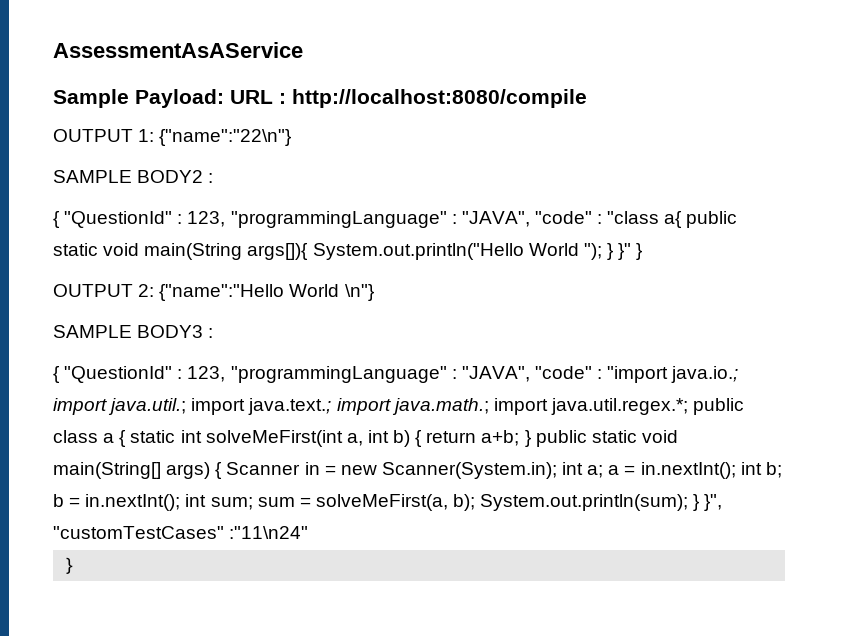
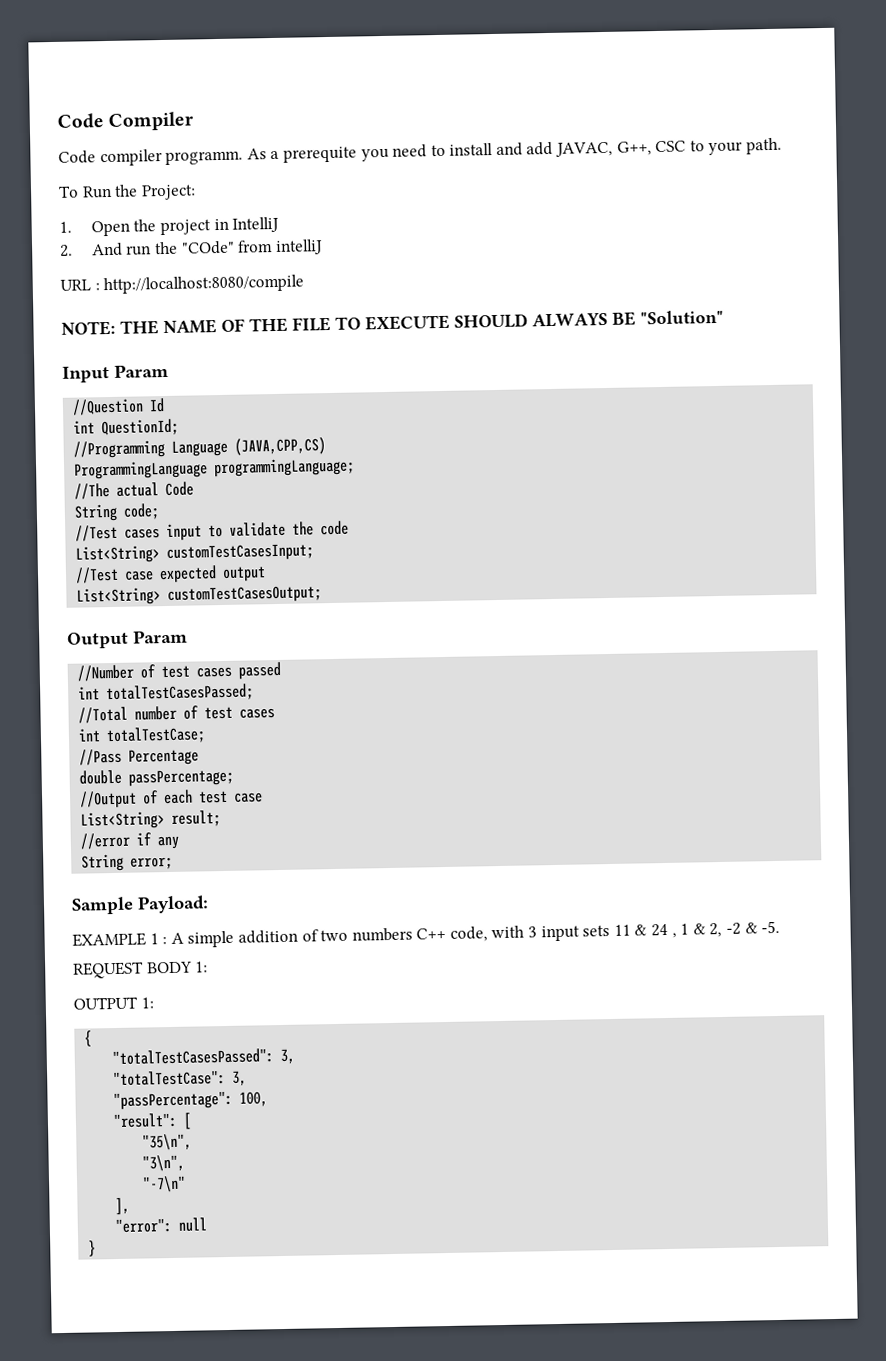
- AssessmentAsAService
- Sample Payload: URL : http://localhost:8080/compile
- OUTPUT 1: {"name":"22\n"}
- SAMPLE BODY2 :
- { "QuestionId" : 123, "programmingLanguage" : "JAVA", "code" : "class a{ public static void main(String args[]){ System.out.println("Hello World "); } }" }
- OUTPUT 2: {"name":"Hello World \n"}
- SAMPLE BODY3 :
- { "QuestionId" : 123, "programmingLanguage" : "JAVA", "code" : "import java.io.; import java.util.; import java.text.; import java.math.; import java.util.regex.*; public class a { static int solveMeFirst(int a, int b) { return a+b; } public static void main(String[] args) { Scanner in = new Scanner(System.in); int a; a = in.nextInt(); int b; b = in.nextInt(); int sum; sum = solveMeFirst(a, b); System.out.println(sum); } }", "customTestCases" :"11\n24"
+ Code Compiler
+ Code compiler programm. As a prerequite you need to install and add JAVAC, G++, CSC to your path.
+ To Run the Project:
+ 1. Open the project in IntelliJ
+ 2. And run the "COde" from intelliJ
+ URL : http://localhost:8080/compile
+ NOTE: THE NAME OF THE FILE TO EXECUTE SHOULD ALWAYS BE "Solution"
+ Input Param
+ //Question Id
+ int QuestionId;
+ //Programming Language (JAVA,CPP,CS)
+ ProgrammingLanguage programmingLanguage;
+ //The actual Code
+ String code;
+ //Test cases input to validate the code
+ List<String> customTestCasesInput;
+ //Test case expected output
+ List<String> customTestCasesOutput;
+ Output Param
+ //Number of test cases passed
+ int totalTestCasesPassed;
+ //Total number of test cases
+ int totalTestCase;
+ //Pass Percentage
+ double passPercentage;
+ //Output of each test case
+ List<String> result;
+ //error if any
+ String error;
+ Sample Payload:
+ EXAMPLE 1 : A simple addition of two numbers C++ code, with 3 input sets 11 & 24 , 1 & 2, -2 & -5.
+ REQUEST BODY 1:
+ OUTPUT 1:
+ {
+ "totalTestCasesPassed": 3,
+ "totalTestCase": 3,
+ "passPercentage": 100,
+ "result": [
+ "35\n",
+ "3\n",
+ "-7\n"
+ ],
+ "error": null

